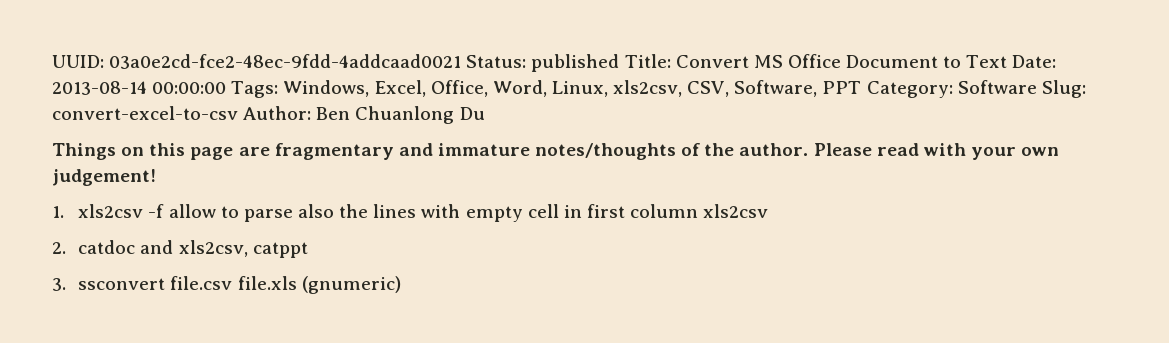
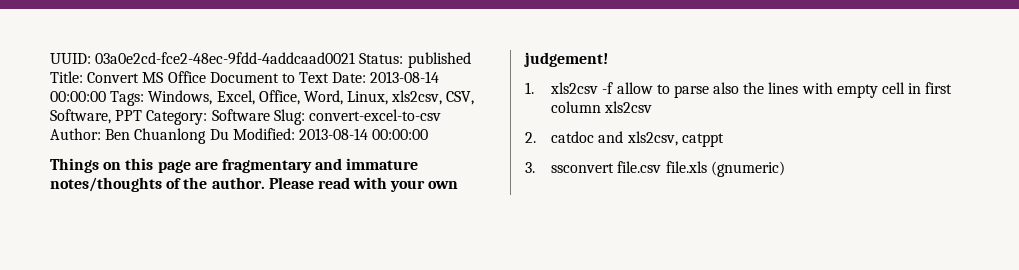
- UUID: 03a0e2cd-fce2-48ec-9fdd-4addcaad0021 Status: published Title: Convert MS Office Document to Text Date: 2013-08-14 00:00:00 Tags: Windows, Excel, Office, Word, Linux, xls2csv, CSV, Software, PPT Category: Software Slug: convert-excel-to-csv Author: Ben Chuanlong Du
+ UUID: 03a0e2cd-fce2-48ec-9fdd-4addcaad0021 Status: published Title: Convert MS Office Document to Text Date: 2013-08-14 00:00:00 Tags: Windows, Excel, Office, Word, Linux, xls2csv, CSV, Software, PPT Category: Software Slug: convert-excel-to-csv Author: Ben Chuanlong Du Modified: 2013-08-14 00:00:00

